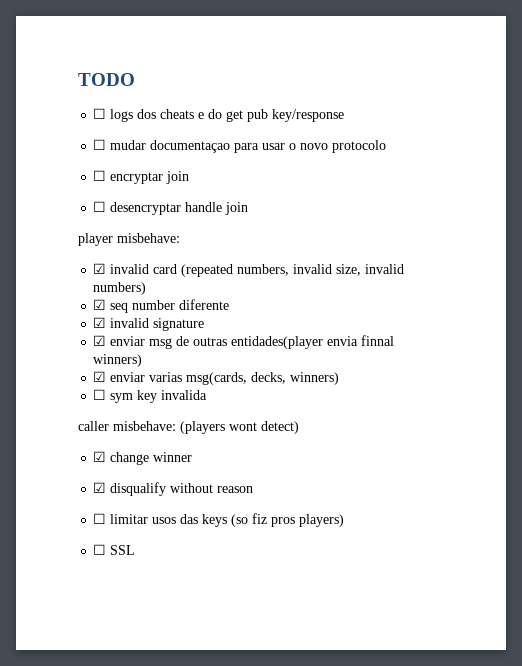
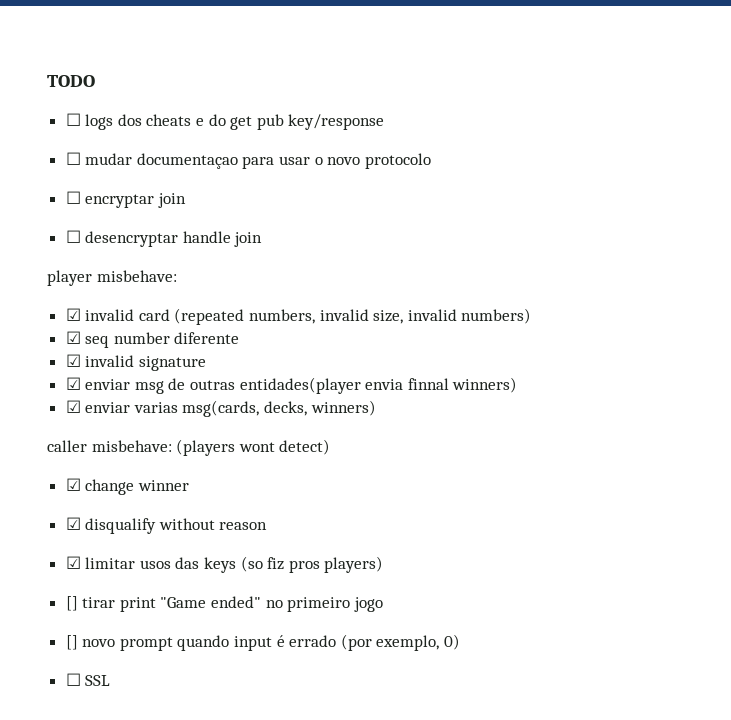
- ☐ sym key invalida
- ☐ limitar usos das keys (so fiz pros players)
+ ☑ limitar usos das keys (so fiz pros players)
+ [] tirar print "Game ended" no primeiro jogo
+ [] novo prompt quando input é errado (por exemplo, 0)

